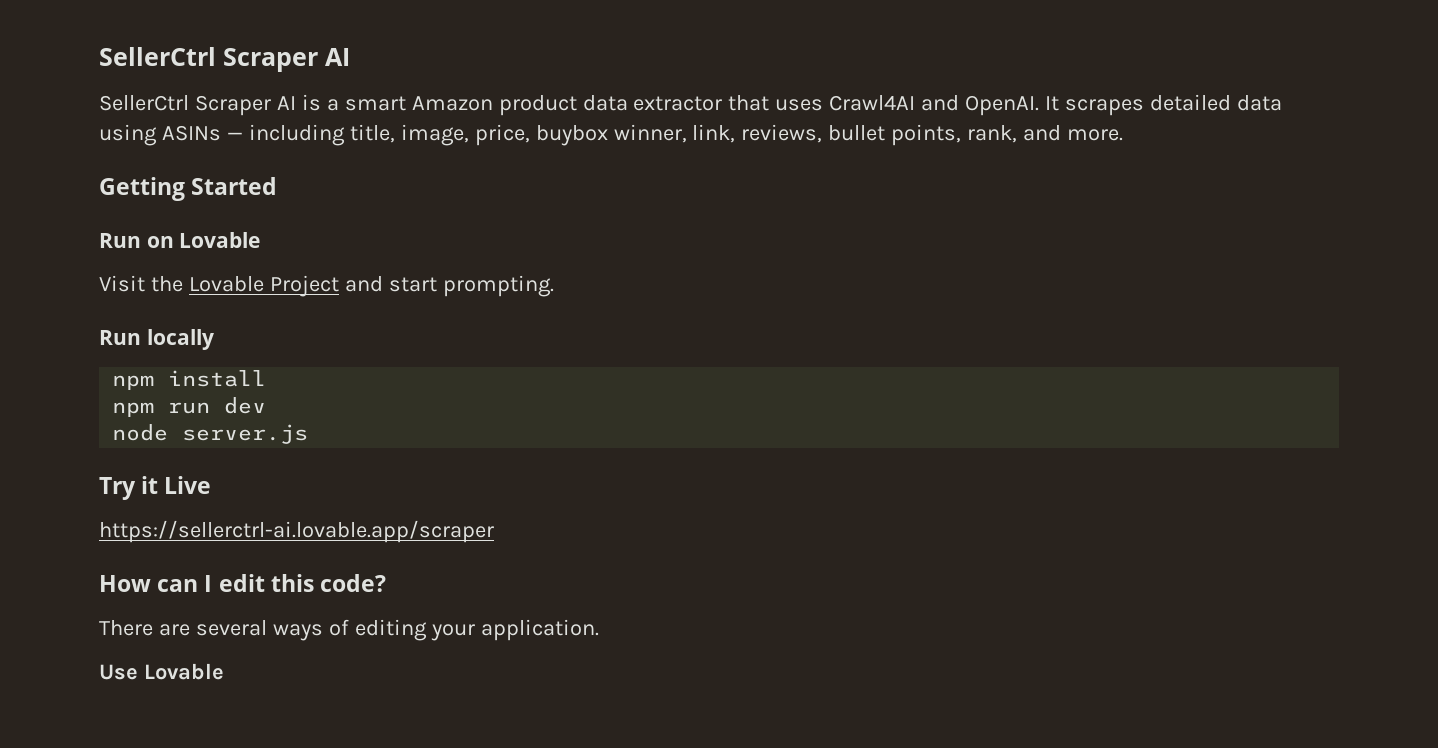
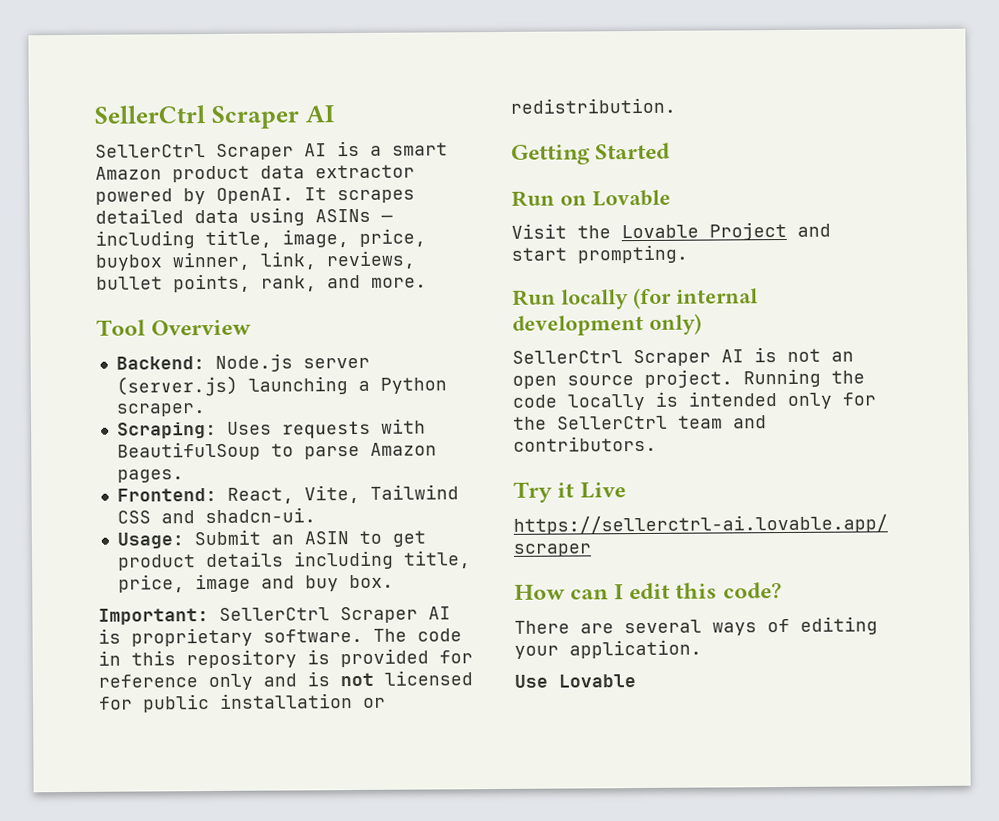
- SellerCtrl Scraper AI is a smart Amazon product data extractor that uses Crawl4AI and OpenAI.
+ SellerCtrl Scraper AI is a smart Amazon product data extractor powered by OpenAI.
+ Tool Overview
+ Backend: Node.js server (server.js) launching a Python scraper.
+ Scraping: Uses requests with BeautifulSoup to parse Amazon pages.
+ Frontend: React, Vite, Tailwind CSS and shadcn-ui.
+ Usage: Submit an ASIN to get product details including title, price, image and buy box.
+ Important: SellerCtrl Scraper AI is proprietary software. The code in this repository is provided for reference only and is not licensed for public installation or redistribution.
- Run locally
- npm install
- npm run dev
- node server.js
+ Run locally (for internal development only)
+ SellerCtrl Scraper AI is not an open source project. Running the code locally is intended only for the SellerCtrl team and contributors.

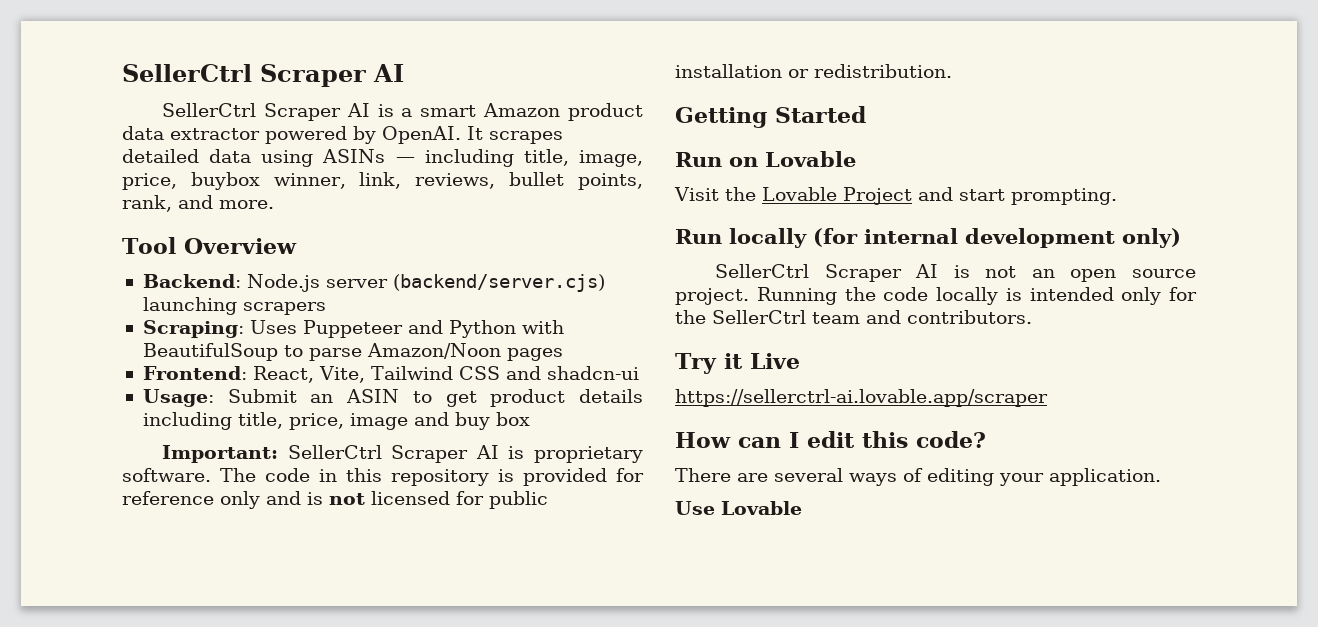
- Backend: Node.js server (server.js) launching a Python scraper.
+ Backend: Node.js server (backend/server.cjs) launching scrapers
- Scraping: Uses requests with BeautifulSoup to parse Amazon pages.
+ Scraping: Uses Puppeteer and Python with BeautifulSoup to parse Amazon/Noon pages
- Frontend: React, Vite, Tailwind CSS and shadcn-ui.
+ Frontend: React, Vite, Tailwind CSS and shadcn-ui
- Usage: Submit an ASIN to get product details including title, price, image and buy box.
+ Usage: Submit an ASIN to get product details including title, price, image and buy box

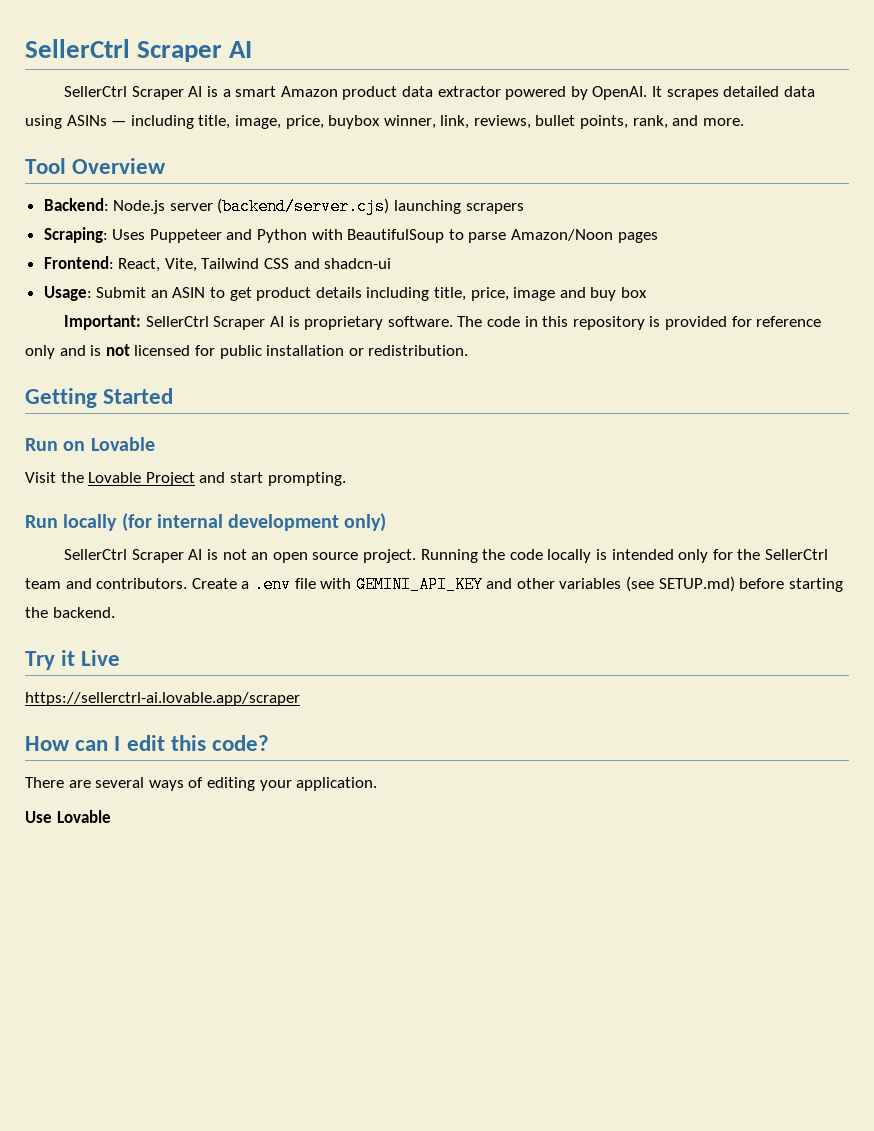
+ Create a .env file with GEMINI_API_KEY and other variables (see SETUP.md) before starting the backend.

